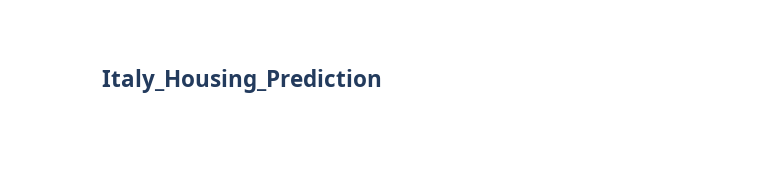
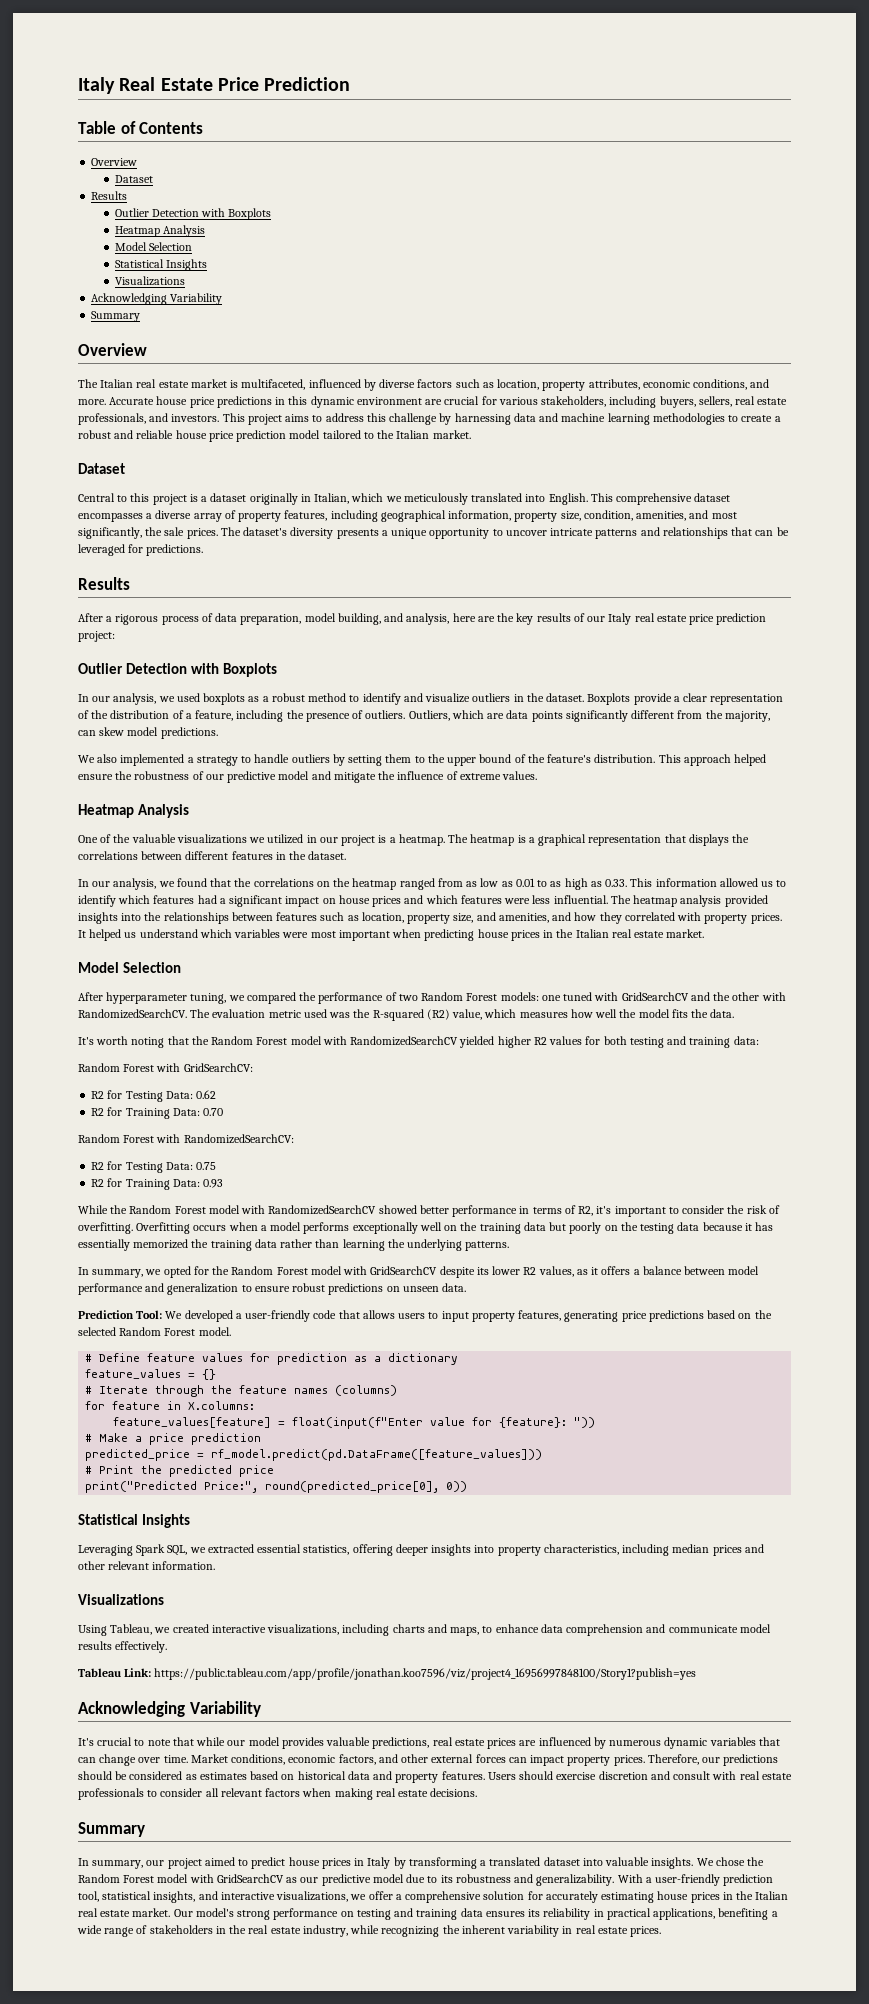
- Italy_Housing_Prediction
+ Italy Real Estate Price Prediction
+ Table of Contents
+ Overview
+ Dataset
+ Results
+ Outlier Detection with Boxplots
+ Heatmap Analysis
+ Model Selection
+ Statistical Insights
+ Visualizations
+ Acknowledging Variability
+ Summary
+ Overview
+ The Italian real estate market is multifaceted, influenced by diverse factors such as location, property attributes, economic conditions, and more. Accurate house price predictions in this dynamic environment are crucial for various stakeholders, including buyers, sellers, real estate professionals, and investors. This project aims to address this challenge by harnessing data and machine learning methodologies to create a robust and reliable house price prediction model tailored to the Italian market.
+ Dataset
+ Central to this project is a dataset originally in Italian, which we meticulously translated into English. This comprehensive dataset encompasses a diverse array of property features, including geographical information, property size, condition, amenities, and most significantly, the sale prices. The dataset's diversity presents a unique opportunity to uncover intricate patterns and relationships that can be leveraged for predictions.
+ Results
+ After a rigorous process of data preparation, model building, and analysis, here are the key results of our Italy real estate price prediction project:
+ Outlier Detection with Boxplots
+ In our analysis, we used boxplots as a robust method to identify and visualize outliers in the dataset. Boxplots provide a clear representation of the distribution of a feature, including the presence of outliers. Outliers, which are data points significantly different from the majority, can skew model predictions.
+ We also implemented a strategy to handle outliers by setting them to the upper bound of the feature's distribution. This approach helped ensure the robustness of our predictive model and mitigate the influence of extreme values.
+ Heatmap Analysis
+ One of the valuable visualizations we utilized in our project is a heatmap. The heatmap is a graphical representation that displays the correlations between different features in the dataset.
+ In our analysis, we found that the correlations on the heatmap ranged from as low as 0.01 to as high as 0.33. This information allowed us to identify which features had a significant impact on house prices and which features were less influential. The heatmap analysis provided insights into the relationships between features such as location, property size, and amenities, and how they correlated with property prices. It helped us understand which variables were most important when predicting house prices in the Italian real estate market.
+ Model Selection
+ After hyperparameter tuning, we compared the performance of two Random Forest models: one tuned with GridSearchCV and the other with RandomizedSearchCV. The evaluation metric used was the R-squared (R2) value, which measures how well the model fits the data.
+ It's worth noting that the Random Forest model with RandomizedSearchCV yielded higher R2 values for both testing and training data:
+ Random Forest with GridSearchCV:
+ R2 for Testing Data: 0.62
+ R2 for Training Data: 0.70
+ Random Forest with RandomizedSearchCV:
+ R2 for Testing Data: 0.75
+ R2 for Training Data: 0.93
+ While the Random Forest model with RandomizedSearchCV showed better performance in terms of R2, it's important to consider the risk of overfitting. Overfitting occurs when a model performs exceptionally well on the training data but poorly on the testing data because it has essentially memorized the training data rather than learning the underlying patterns.
+ In summary, we opted for the Random Forest model with GridSearchCV despite its lower R2 values, as it offers a balance between model performance and generalization to ensure robust predictions on unseen data.
+ Prediction Tool: We developed a user-friendly code that allows users to input property features, generating price predictions based on the selected Random Forest model.
+ # Define feature values for prediction as a dictionary
+ feature_values = {}
+ # Iterate through the feature names (columns)
+ for feature in X.columns:
+ feature_values[feature] = float(input(f"Enter value for {feature}: "))
+ # Make a price prediction
+ predicted_price = rf_model.predict(pd.DataFrame([feature_values]))
+ # Print the predicted price
+ print("Predicted Price:", round(predicted_price[0], 0))
+ Statistical Insights
+ Leveraging Spark SQL, we extracted essential statistics, offering deeper insights into property characteristics, including median prices and other relevant information.
+ Visualizations
+ Using Tableau, we created interactive visualizations, including charts and maps, to enhance data comprehension and communicate model results effectively.
+ Tableau Link: https://public.tableau.com/app/profile/jonathan.koo7596/viz/project4_16956997848100/Story1?publish=yes
+ Acknowledging Variability
+ It's crucial to note that while our model provides valuable predictions, real estate prices are influenced by numerous dynamic variables that can change over time. Market conditions, economic factors, and other external forces can impact property prices. Therefore, our predictions should be considered as estimates based on historical data and property features. Users should exercise discretion and consult with real estate professionals to consider all relevant factors when making real estate decisions.
+ Summary
+ In summary, our project aimed to predict house prices in Italy by transforming a translated dataset into valuable insights. We chose the Random Forest model with GridSearchCV as our predictive model due to its robustness and generalizability. With a user-friendly prediction tool, statistical insights, and interactive visualizations, we offer a comprehensive solution for accurately estimating house prices in the Italian real estate market. Our model's strong performance on testing and training data ensures its reliability in practical applications, benefiting a wide range of stakeholders in the real estate industry, while recognizing the inherent variability in real estate prices.

